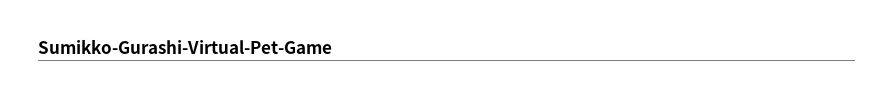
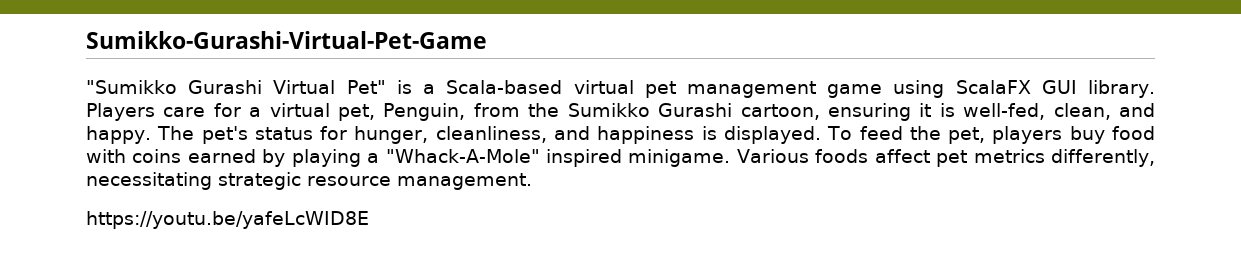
+ "Sumikko Gurashi Virtual Pet" is a Scala-based virtual pet management game using ScalaFX GUI library. Players care for a virtual pet, Penguin, from the Sumikko Gurashi cartoon, ensuring it is well-fed, clean, and happy. The pet's status for hunger, cleanliness, and happiness is displayed. To feed the pet, players buy food with coins earned by playing a "Whack-A-Mole" inspired minigame. Various foods affect pet metrics differently, necessitating strategic resource management.
+ https://youtu.be/yafeLcWID8E

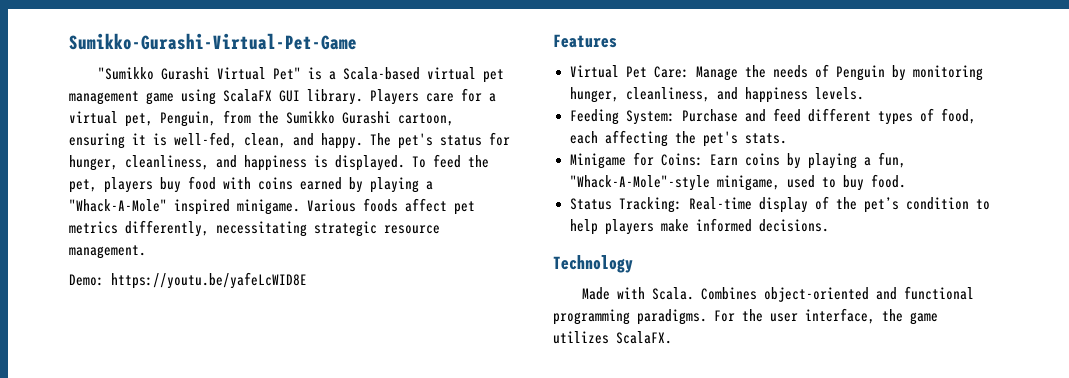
- https://youtu.be/yafeLcWID8E
+ Demo: https://youtu.be/yafeLcWID8E
+ Features
+ Virtual Pet Care: Manage the needs of Penguin by monitoring hunger, cleanliness, and happiness levels.
+ Feeding System: Purchase and feed different types of food, each affecting the pet's stats.
+ Minigame for Coins: Earn coins by playing a fun, "Whack-A-Mole"-style minigame, used to buy food.
+ Status Tracking: Real-time display of the pet’s condition to help players make informed decisions.
+ Technology
+ Made with Scala. Combines object-oriented and functional programming paradigms. For the user interface, the game utilizes ScalaFX.

